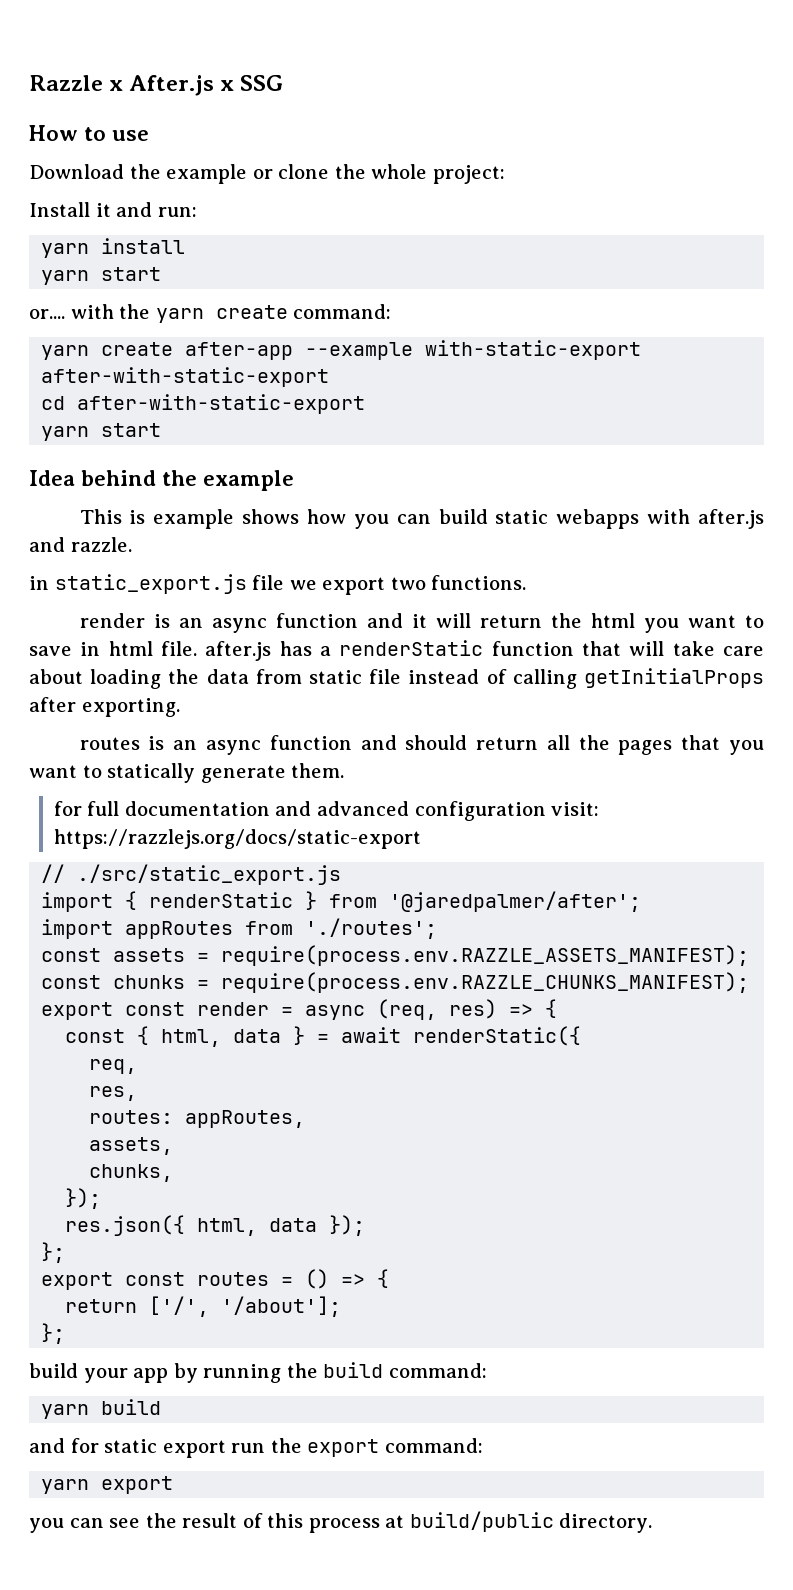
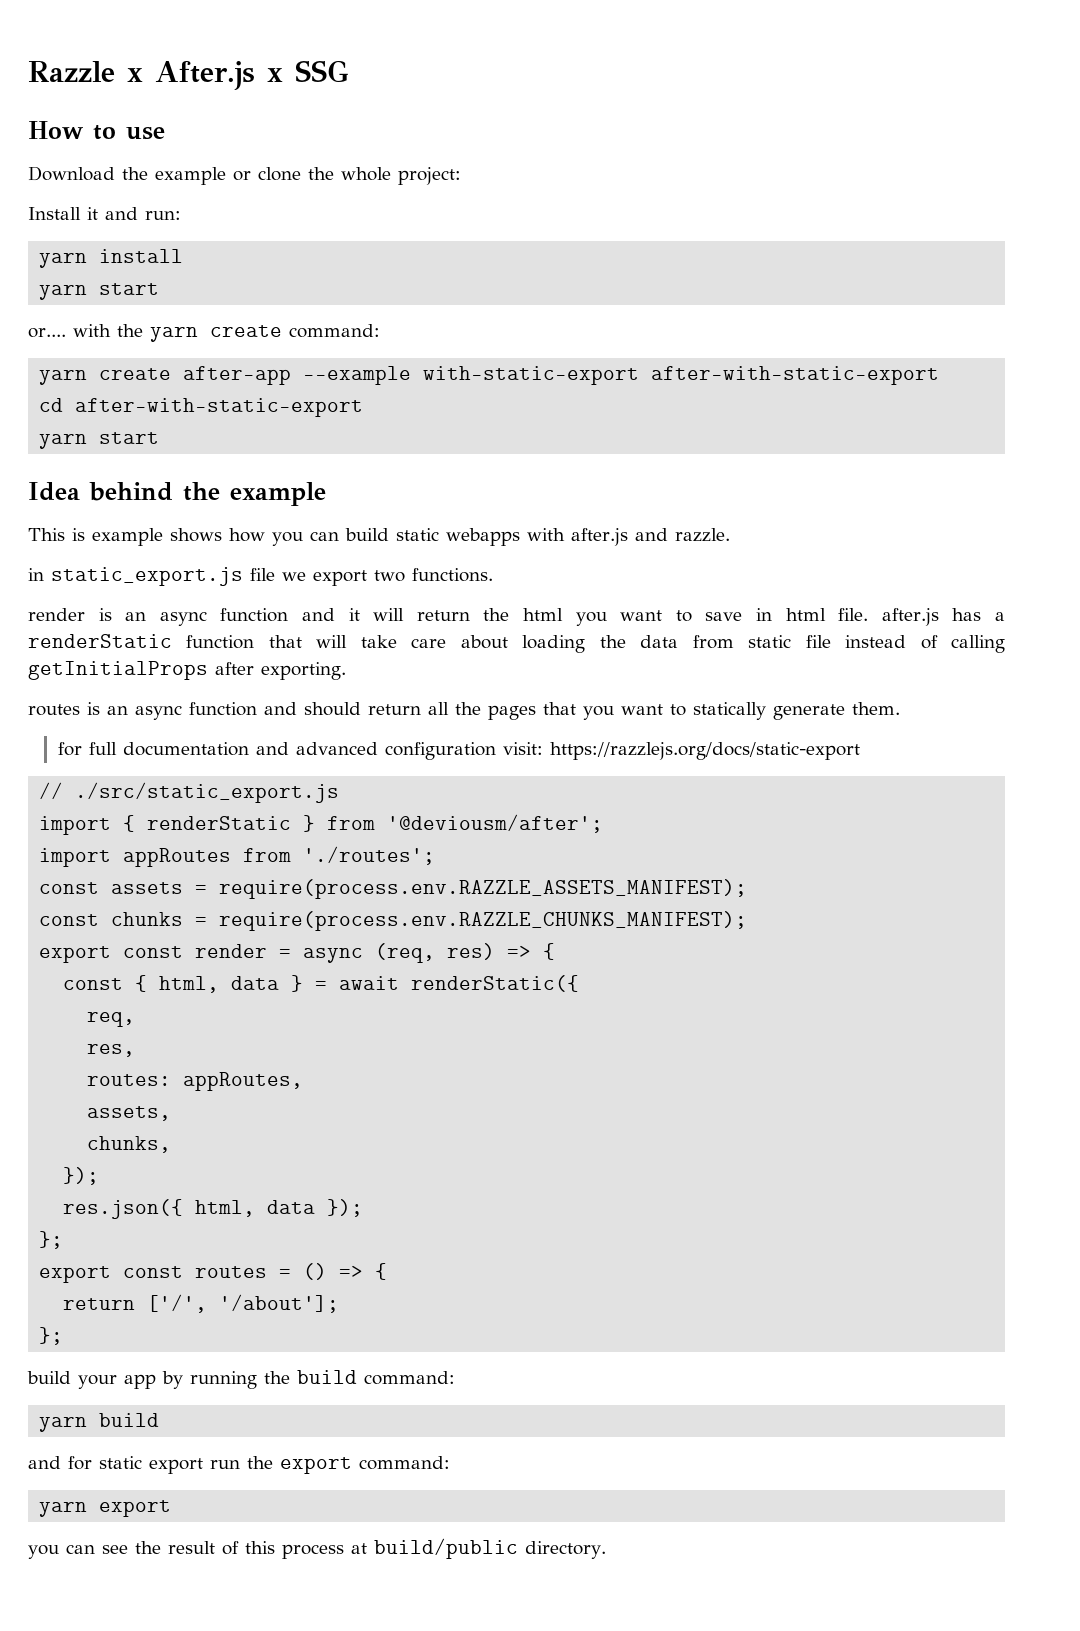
- import { renderStatic } from '@jaredpalmer/after';
+ import { renderStatic } from '@deviousm/after';

